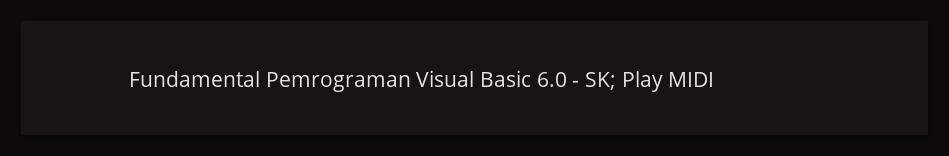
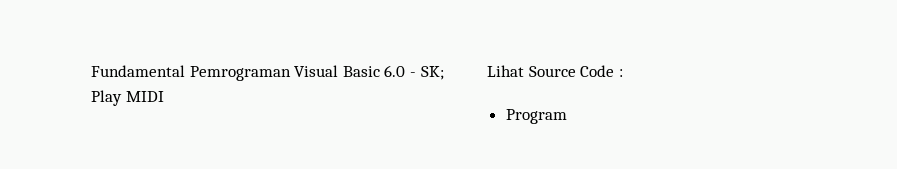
+ Lihat Source Code :
+ Program

